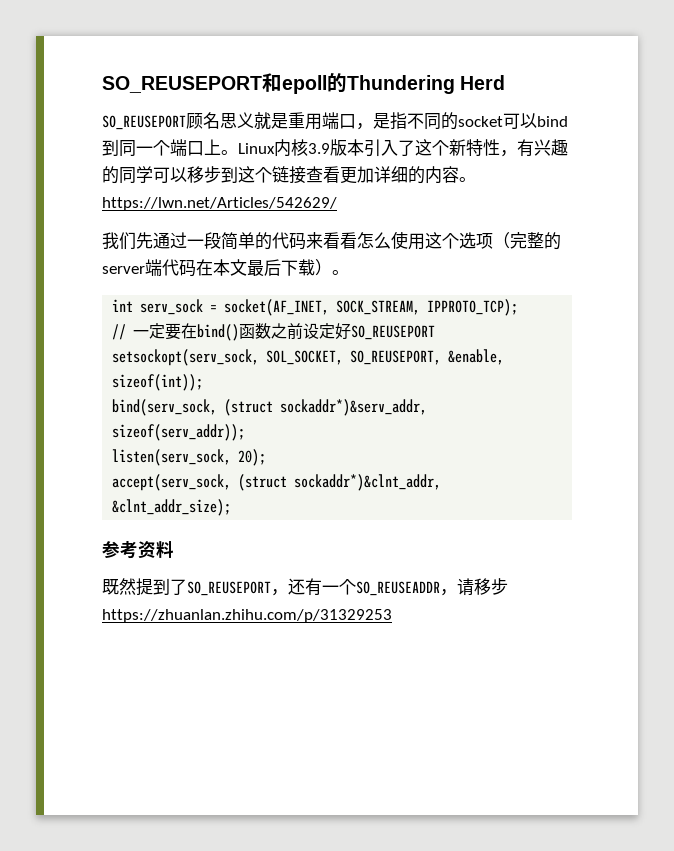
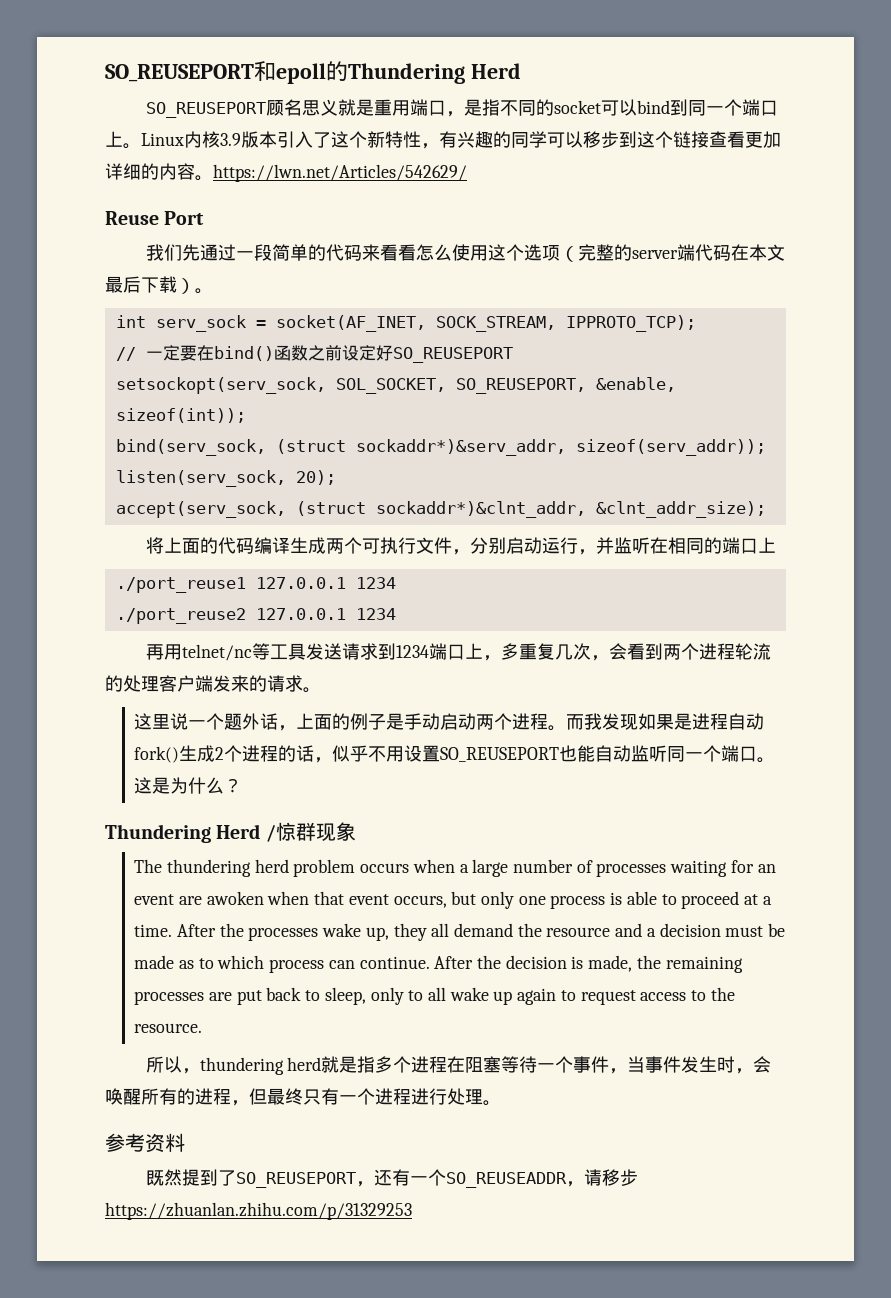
+ Reuse Port
+ 将上面的代码编译生成两个可执行文件，分别启动运行，并监听在相同的端口上
+ ./port_reuse1 127.0.0.1 1234
+ ./port_reuse2 127.0.0.1 1234
+ 再用telnet/nc等工具发送请求到1234端口上，多重复几次，会看到两个进程轮流的处理客户端发来的请求。
+ 这里说一个题外话，上面的例子是手动启动两个进程。而我发现如果是进程自动fork()生成2个进程的话，似乎不用设置SO_REUSEPORT也能自动监听同一个端口。这是为什么？
+ Thundering Herd /惊群现象
+ The thundering herd problem occurs when a large number of processes waiting for an event are awoken when that event occurs, but only one process is able to proceed at a time. After the processes wake up, they all demand the resource and a decision must be made as to which process can continue. After the decision is made, the remaining processes are put back to sleep, only to all wake up again to request access to the resource.
+ 所以，thundering herd就是指多个进程在阻塞等待一个事件，当事件发生时，会唤醒所有的进程，但最终只有一个进程进行处理。

